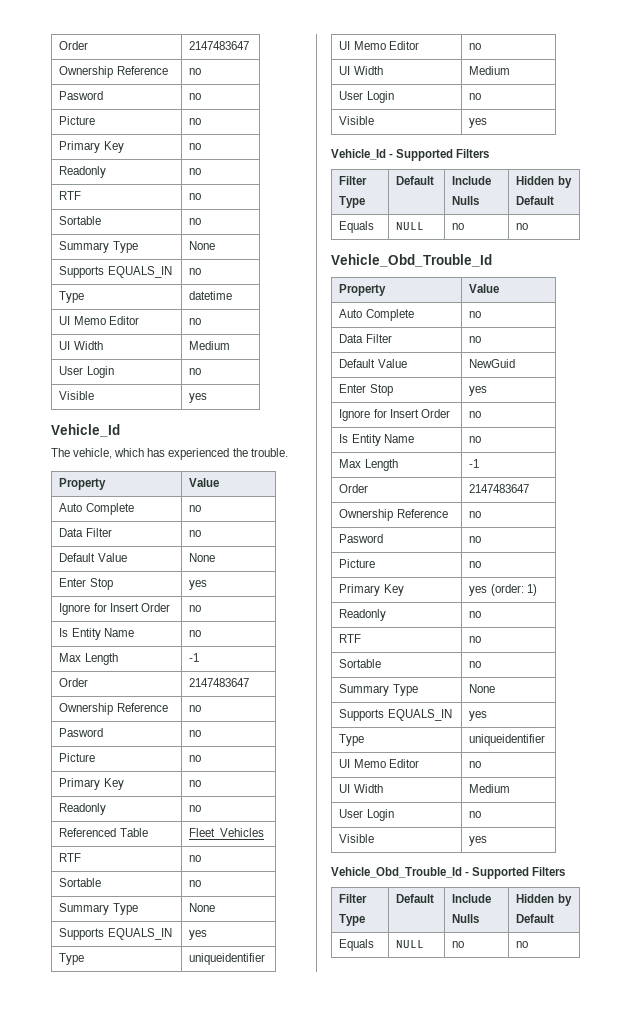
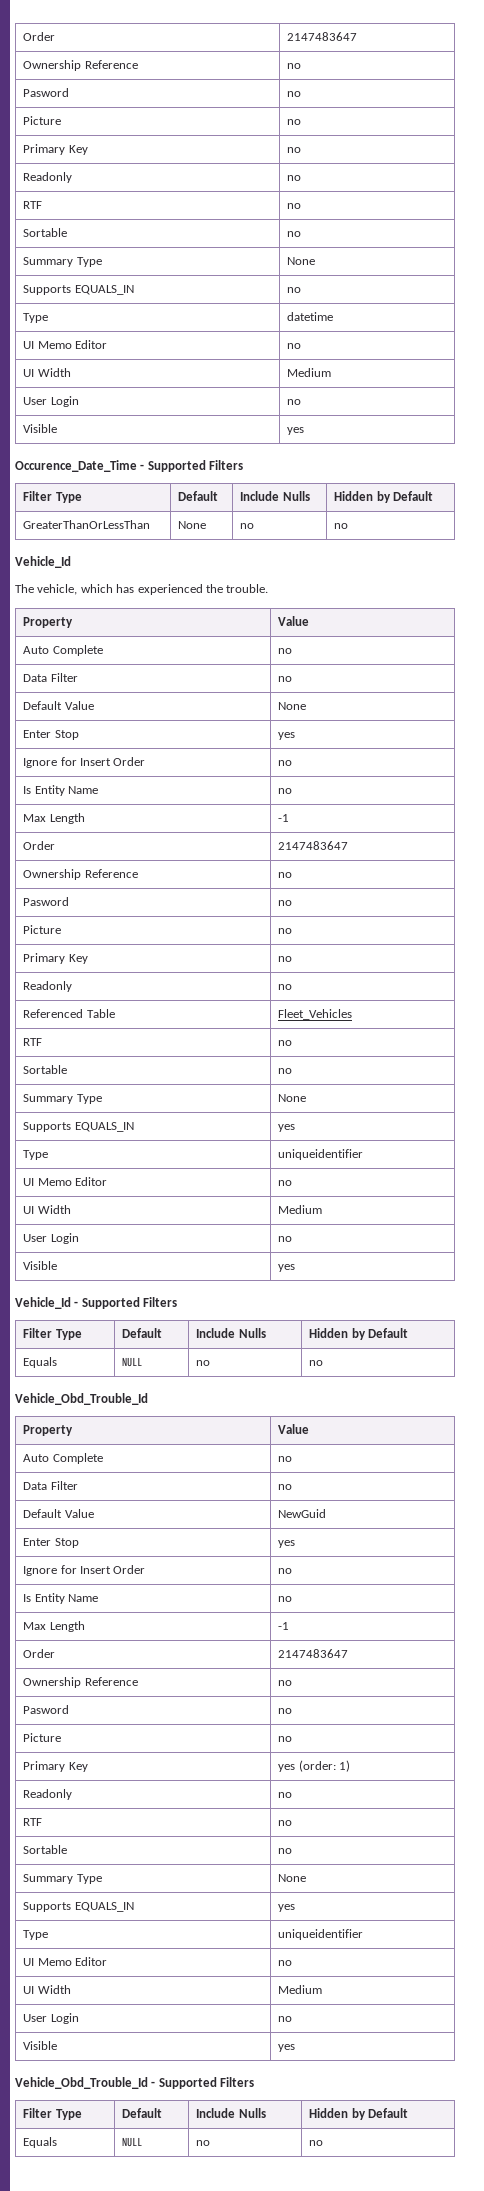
+ Occurence_Date_Time - Supported Filters
+ Filter Type | Default | Include Nulls | Hidden by Default
+ GreaterThanOrLessThan | None | no | no

